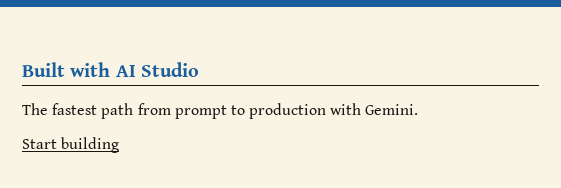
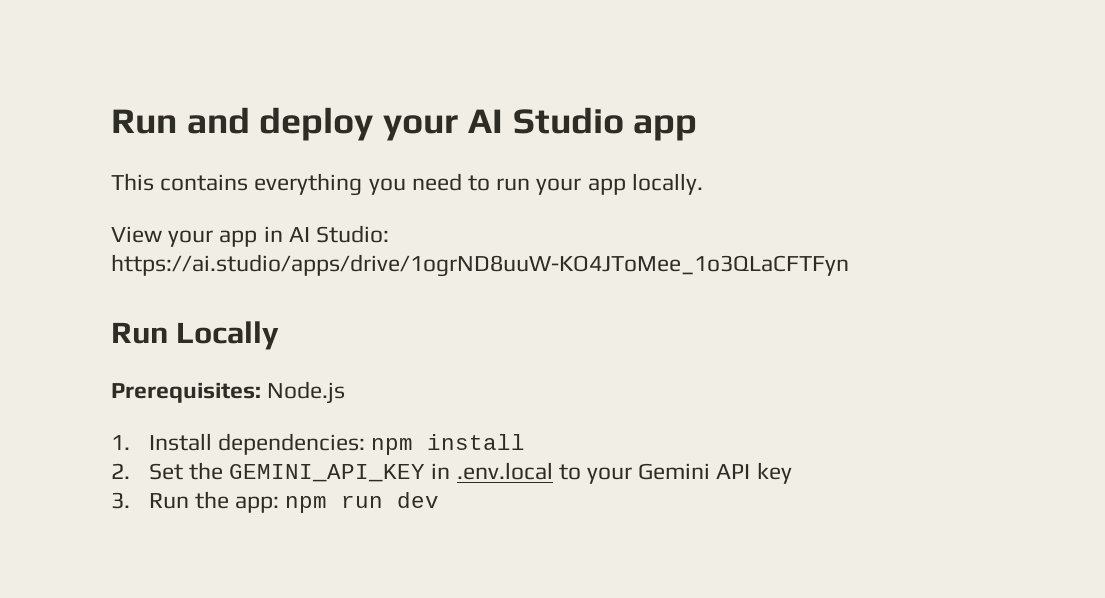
- Built with AI Studio
- The fastest path from prompt to production with Gemini.
- Start building
+ Run and deploy your AI Studio app
+ This contains everything you need to run your app locally.
+ View your app in AI Studio: https://ai.studio/apps/drive/1ogrND8uuW-KO4JToMee_1o3QLaCFTFyn
+ Run Locally
+ Prerequisites: Node.js
+ 1. Install dependencies: npm install
+ 2. Set the GEMINI_API_KEY in .env.local to your Gemini API key
+ 3. Run the app: npm run dev

